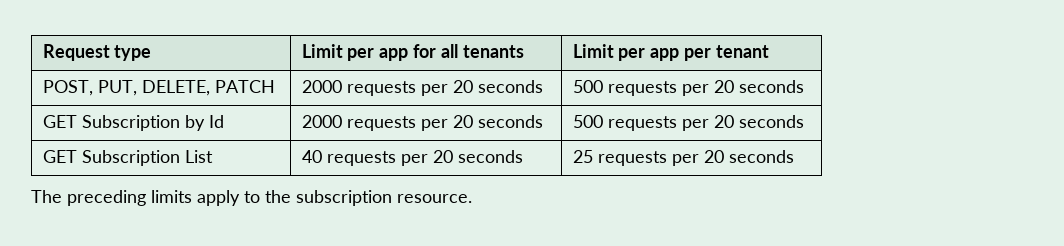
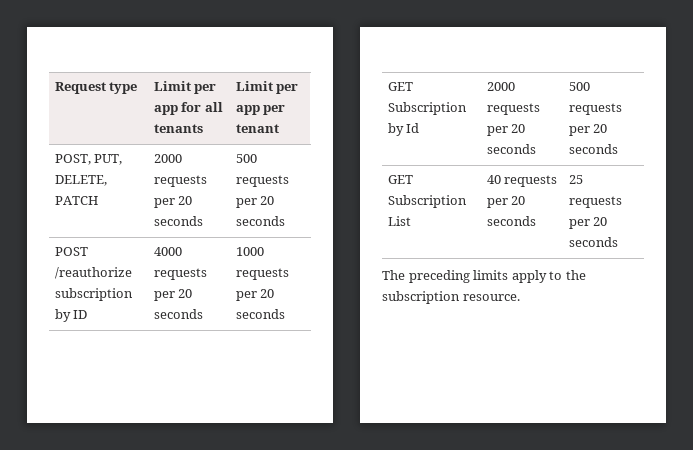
+ POST /reauthorize subscription by ID | 4000 requests per 20 seconds | 1000 requests per 20 seconds

